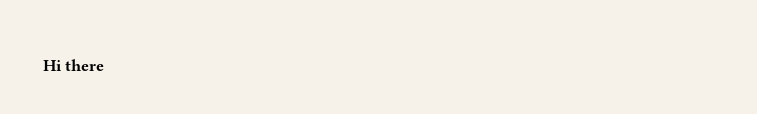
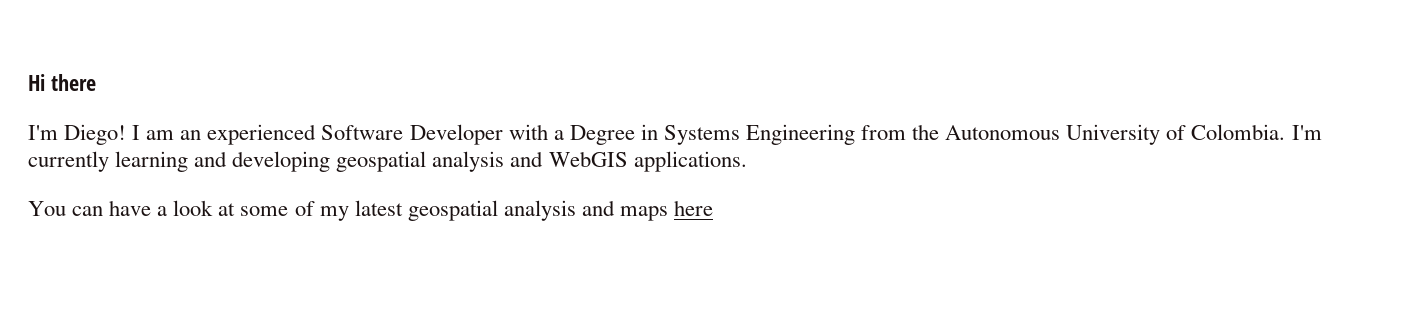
+ I'm Diego! I am an experienced Software Developer with a Degree in Systems Engineering from the Autonomous University of Colombia. I'm currently learning and developing geospatial analysis and WebGIS applications.
+ You can have a look at some of my latest geospatial analysis and maps here

